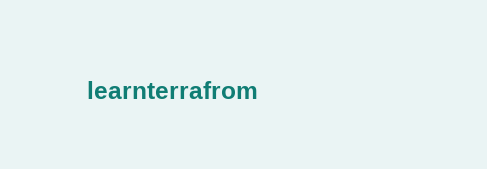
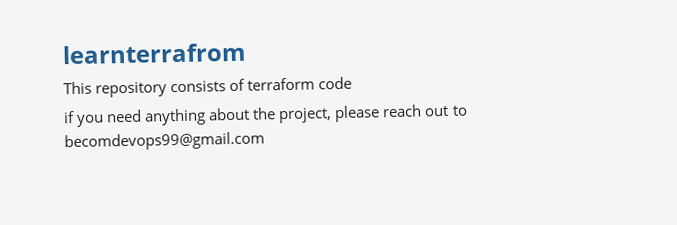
+ This repository consists of terraform code
+ if you need anything about the project, please reach out to becomdevops99@gmail.com

